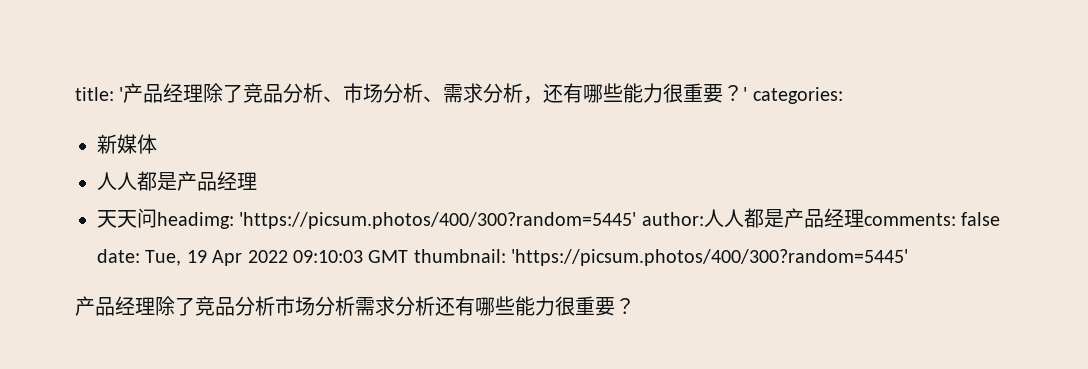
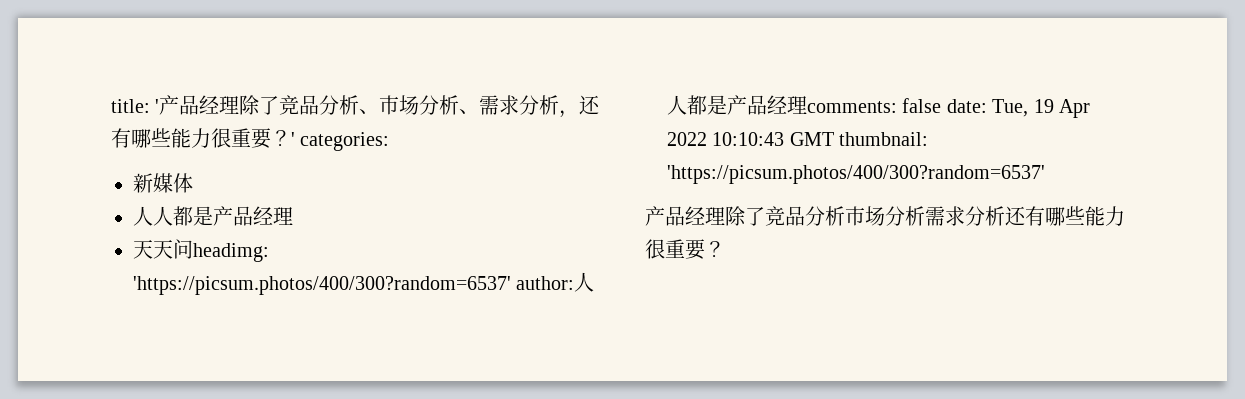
- 天天问headimg: 'https://picsum.photos/400/300?random=5445' author:人人都是产品经理comments: false date: Tue, 19 Apr 2022 09:10:03 GMT thumbnail: 'https://picsum.photos/400/300?random=5445'
+ 天天问headimg: 'https://picsum.photos/400/300?random=6537' author:人人都是产品经理comments: false date: Tue, 19 Apr 2022 10:10:43 GMT thumbnail: 'https://picsum.photos/400/300?random=6537'

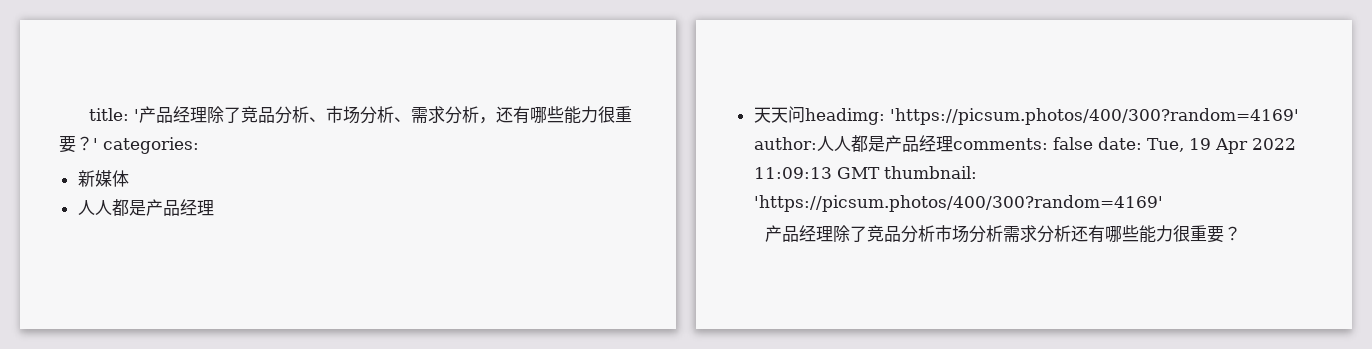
- 天天问headimg: 'https://picsum.photos/400/300?random=6537' author:人人都是产品经理comments: false date: Tue, 19 Apr 2022 10:10:43 GMT thumbnail: 'https://picsum.photos/400/300?random=6537'
+ 天天问headimg: 'https://picsum.photos/400/300?random=4169' author:人人都是产品经理comments: false date: Tue, 19 Apr 2022 11:09:13 GMT thumbnail: 'https://picsum.photos/400/300?random=4169'

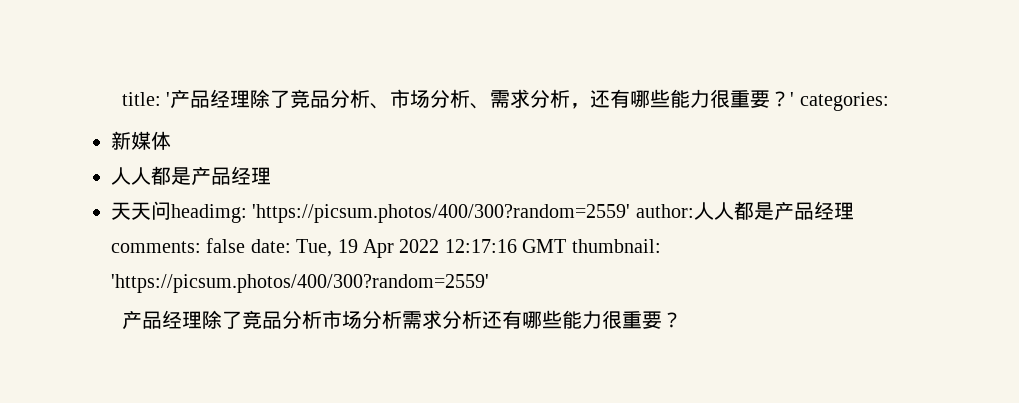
- 天天问headimg: 'https://picsum.photos/400/300?random=4169' author:人人都是产品经理comments: false date: Tue, 19 Apr 2022 11:09:13 GMT thumbnail: 'https://picsum.photos/400/300?random=4169'
+ 天天问headimg: 'https://picsum.photos/400/300?random=2559' author:人人都是产品经理comments: false date: Tue, 19 Apr 2022 12:17:16 GMT thumbnail: 'https://picsum.photos/400/300?random=2559'

